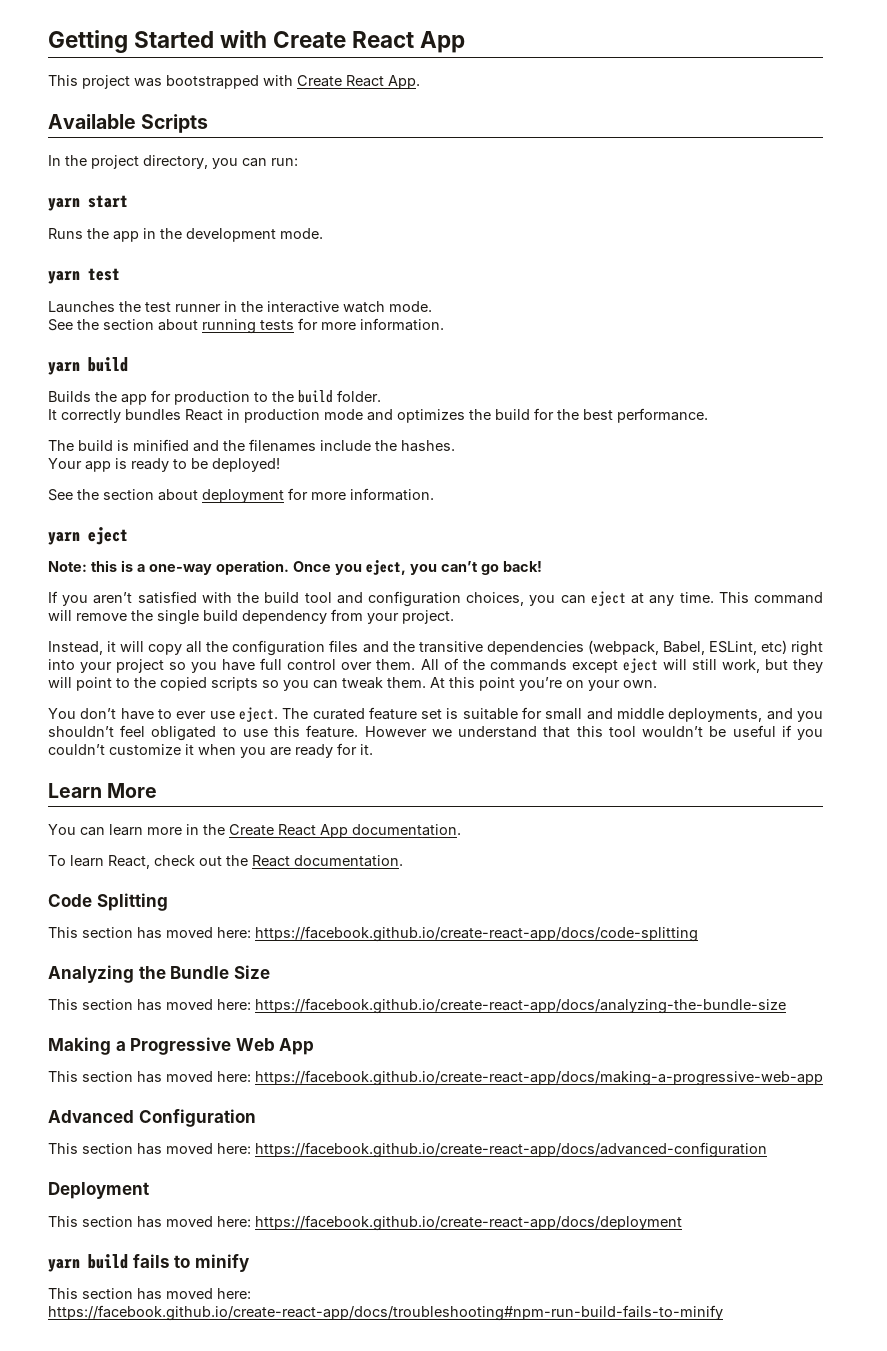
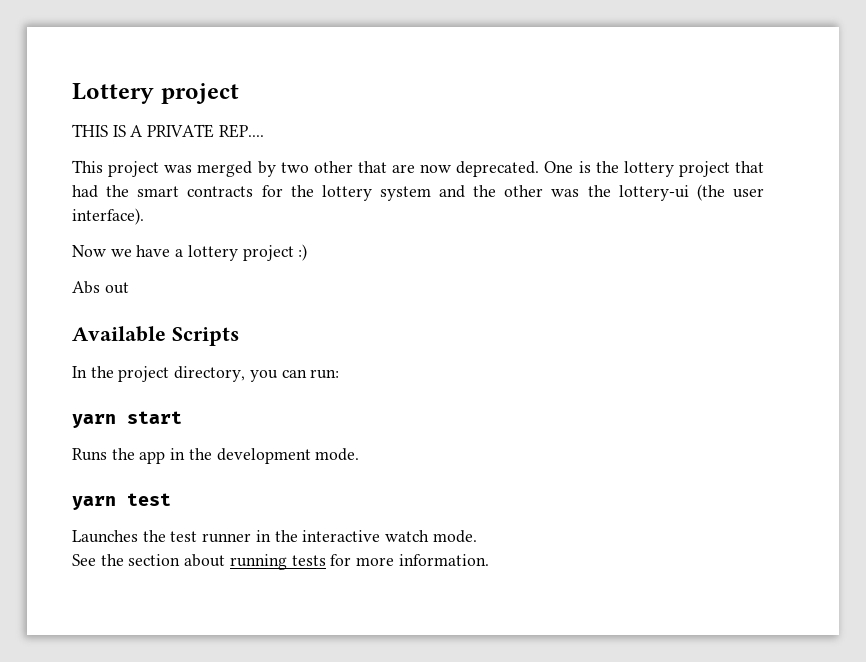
- Getting Started with Create React App
- This project was bootstrapped with Create React App.
+ Lottery project
+ THIS IS A PRIVATE REP....
+ This project was merged by two other that are now deprecated. One is the lottery project that had the smart contracts for the lottery system and the other was the lottery-ui (the user interface).
+ Now we have a lottery project :)
+ Abs out
  See the section about running tests for more information.
- yarn build
- Builds the app for production to the build folder.
- It correctly bundles React in production mode and optimizes the build for the best performance.
- The build is minified and the filenames include the hashes.
- Your app is ready to be deployed!
- See the section about deployment for more information.
- yarn eject
- Note: this is a one-way operation. Once you eject, you can’t go back!
- If you aren’t satisfied with the build tool and configuration choices, you can eject at any time. This command will remove the single build dependency from your project.
- Instead, it will copy all the configuration files and the transitive dependencies (webpack, Babel, ESLint, etc) right into your project so you have full control over them. All of the commands except eject will still work, but they will point to the copied scripts so you can tweak them. At this point you’re on your own.
- You don’t have to ever use eject. The curated feature set is suitable for small and middle deployments, and you shouldn’t feel obligated to use this feature. However we understand that this tool wouldn’t be useful if you couldn’t customize it when you are ready for it.
- Learn More
- You can learn more in the Create React App documentation.
- To learn React, check out the React documentation.
- Code Splitting
- This section has moved here: https://facebook.github.io/create-react-app/docs/code-splitting
- Analyzing the Bundle Size
- This section has moved here: https://facebook.github.io/create-react-app/docs/analyzing-the-bundle-size
- Making a Progressive Web App
- This section has moved here: https://facebook.github.io/create-react-app/docs/making-a-progressive-web-app
- Advanced Configuration
- This section has moved here: https://facebook.github.io/create-react-app/docs/advanced-configuration
- Deployment
- This section has moved here: https://facebook.github.io/create-react-app/docs/deployment
- yarn build fails to minify
- This section has moved here: https://facebook.github.io/create-react-app/docs/troubleshooting#npm-run-build-fails-to-minify

